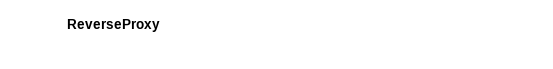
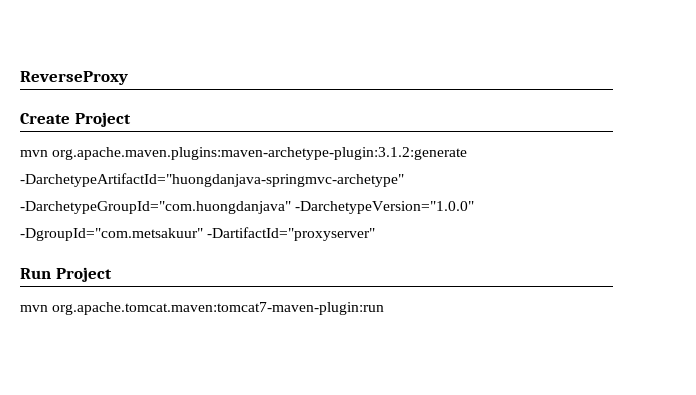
+ Create Project
+ mvn org.apache.maven.plugins:maven-archetype-plugin:3.1.2:generate -DarchetypeArtifactId="huongdanjava-springmvc-archetype" -DarchetypeGroupId="com.huongdanjava" -DarchetypeVersion="1.0.0" -DgroupId="com.metsakuur" -DartifactId="proxyserver"
+ Run Project
+ mvn org.apache.tomcat.maven:tomcat7-maven-plugin:run

